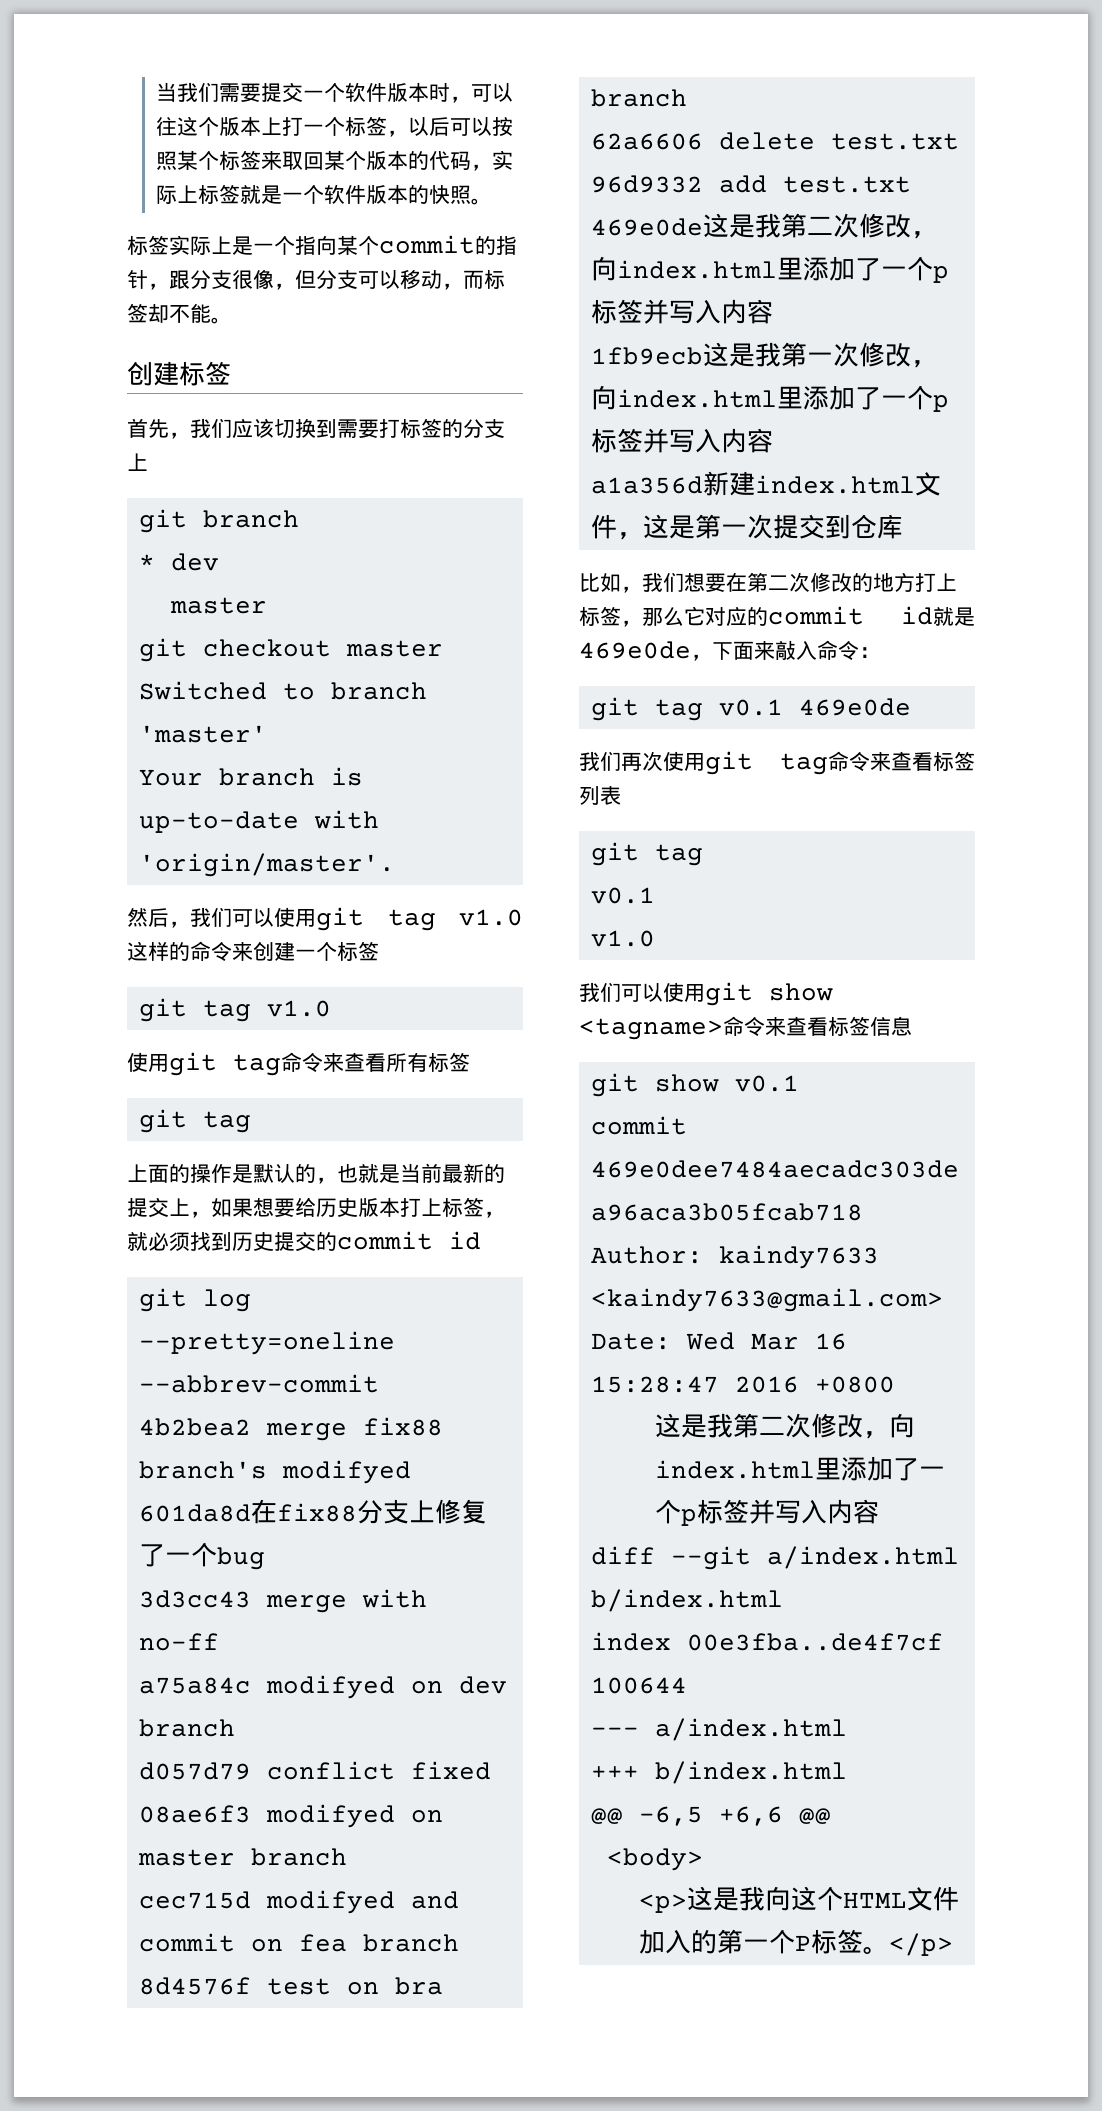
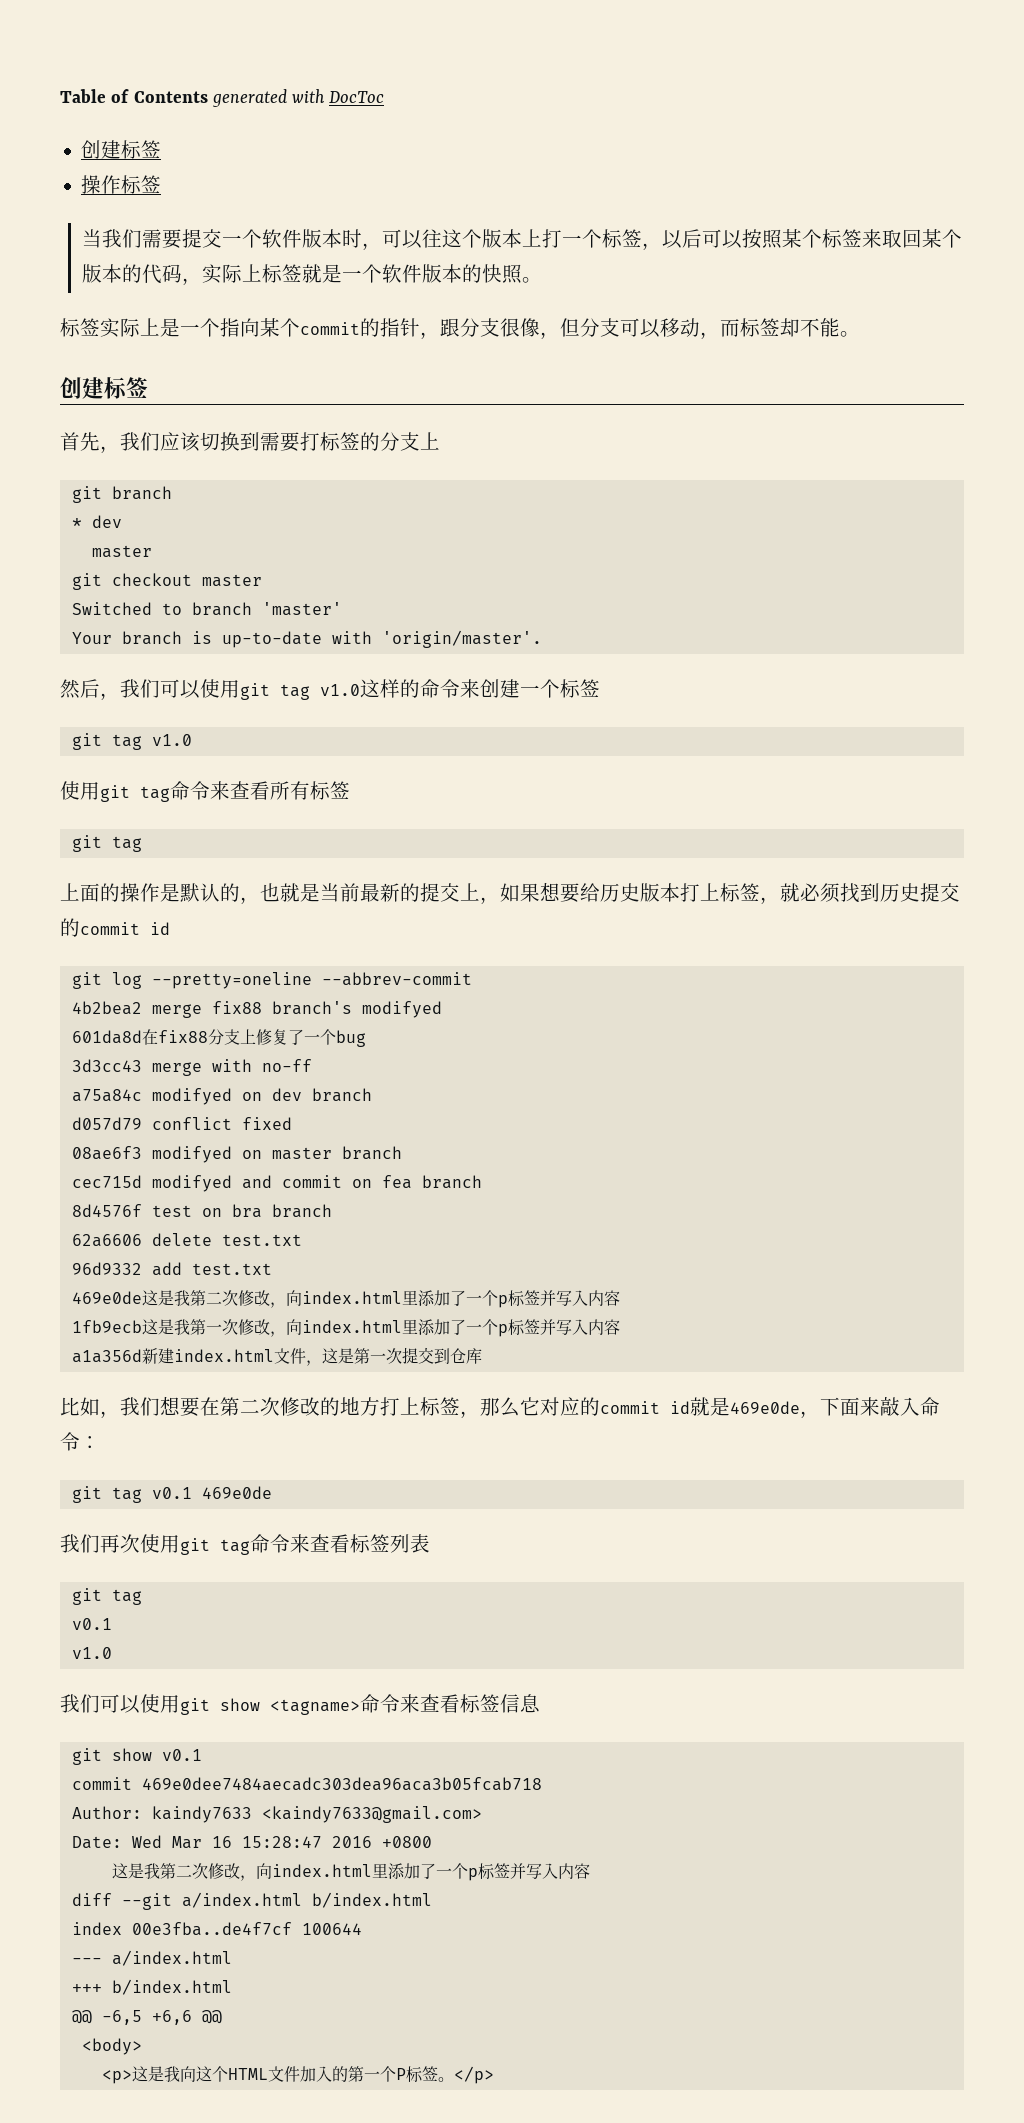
+ Table of Contents generated with DocToc
+ 创建标签
+ 操作标签

